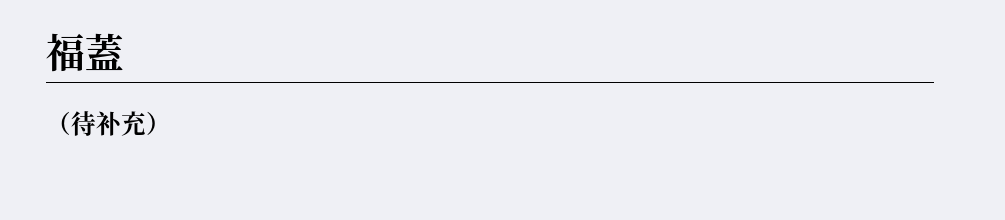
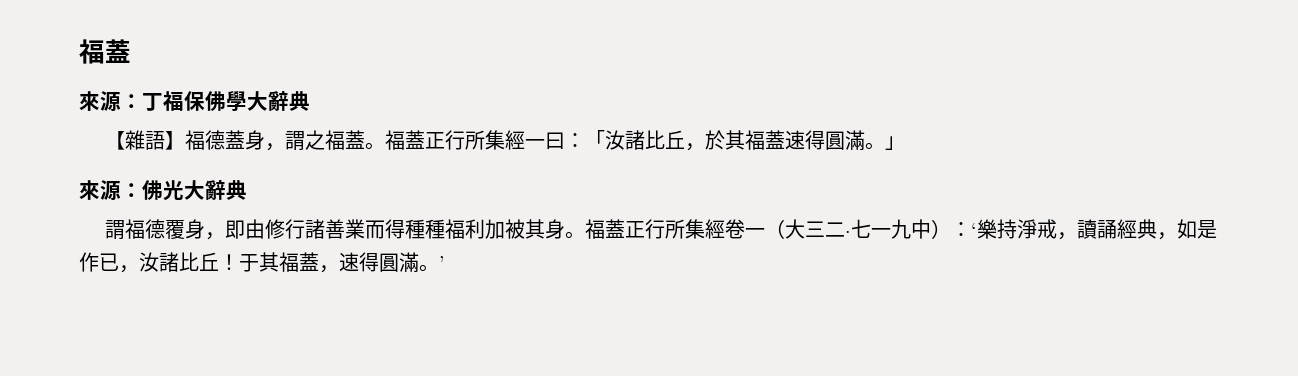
- （待补充）
+ 來源：丁福保佛學大辭典
+ 【雜語】福德蓋身，謂之福蓋。福蓋正行所集經一曰：「汝諸比丘，於其福蓋速得圓滿。」
+ 來源：佛光大辭典
+ 謂福德覆身，即由修行諸善業而得種種福利加被其身。福蓋正行所集經卷一（大三二·七一九中）：‘樂持淨戒，讀誦經典，如是作已，汝諸比丘！于其福蓋，速得圓滿。’

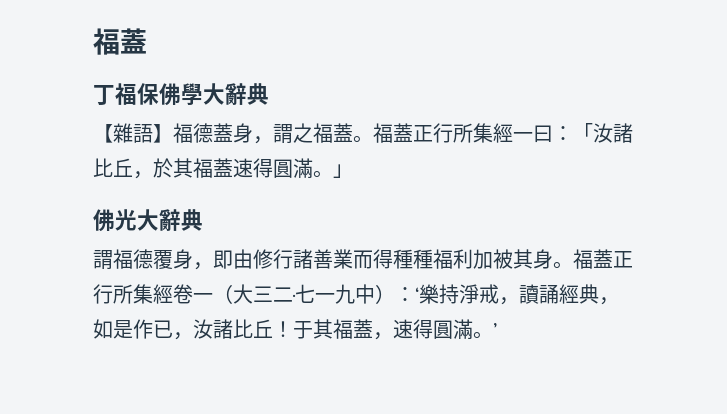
- 來源：丁福保佛學大辭典
+ 丁福保佛學大辭典
- 來源：佛光大辭典
+ 佛光大辭典

